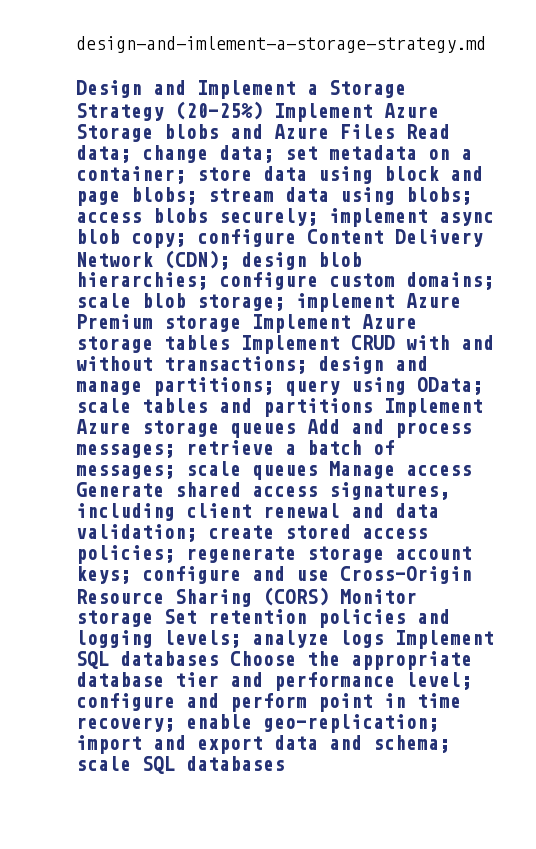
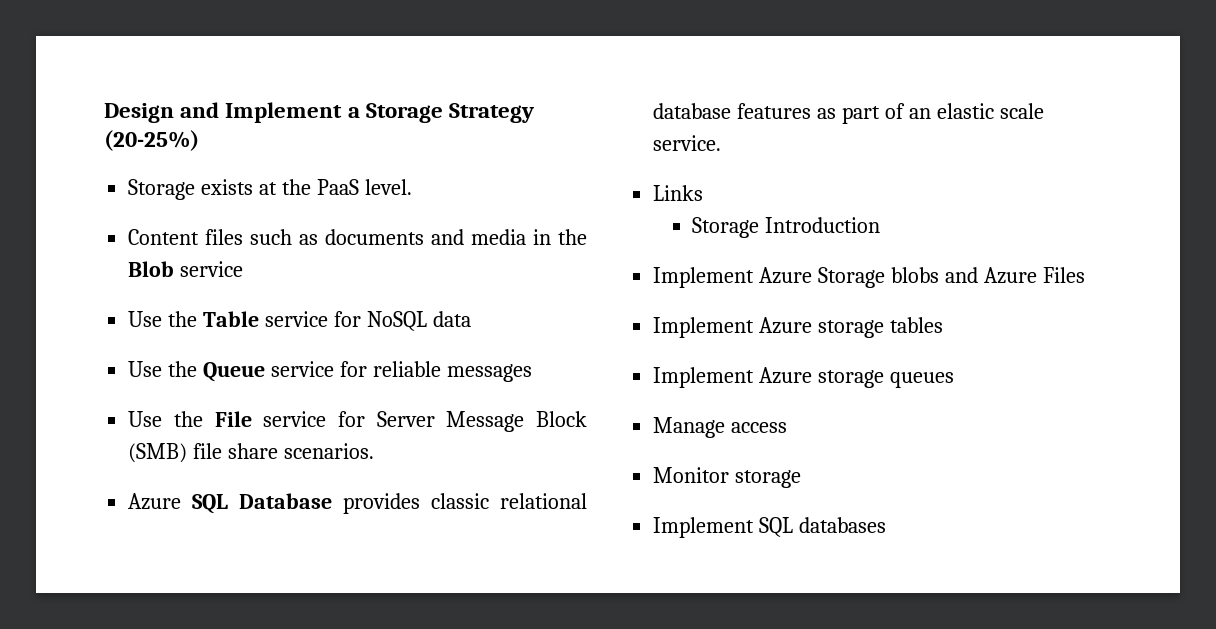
- design-and-imlement-a-storage-strategy.md
- Design and Implement a Storage Strategy (20-25%) Implement Azure Storage blobs and Azure Files Read data; change data; set metadata on a container; store data using block and page blobs; stream data using blobs; access blobs securely; implement async blob copy; configure Content Delivery Network (CDN); design blob hierarchies; configure custom domains; scale blob storage; implement Azure Premium storage Implement Azure storage tables Implement CRUD with and without transactions; design and manage partitions; query using OData; scale tables and partitions Implement Azure storage queues Add and process messages; retrieve a batch of messages; scale queues Manage access Generate shared access signatures, including client renewal and data validation; create stored access policies; regenerate storage account keys; configure and use Cross-Origin Resource Sharing (CORS) Monitor storage Set retention policies and logging levels; analyze logs Implement SQL databases Choose the appropriate database tier and performance level; configure and perform point in time recovery; enable geo-replication; import and export data and schema; scale SQL databases
+ Design and Implement a Storage Strategy (20-25%)
+ Storage exists at the PaaS level.
+ Content files such as documents and media in the Blob service
+ Use the Table service for NoSQL data
+ Use the Queue service for reliable messages
+ Use the File service for Server Message Block (SMB) file share scenarios.
+ Azure SQL Database provides classic relational database features as part of an elastic scale service.
+ Links
+ Storage Introduction
+ Implement Azure Storage blobs and Azure Files
+ Implement Azure storage tables
+ Implement Azure storage queues
+ Manage access
+ Monitor storage
+ Implement SQL databases

